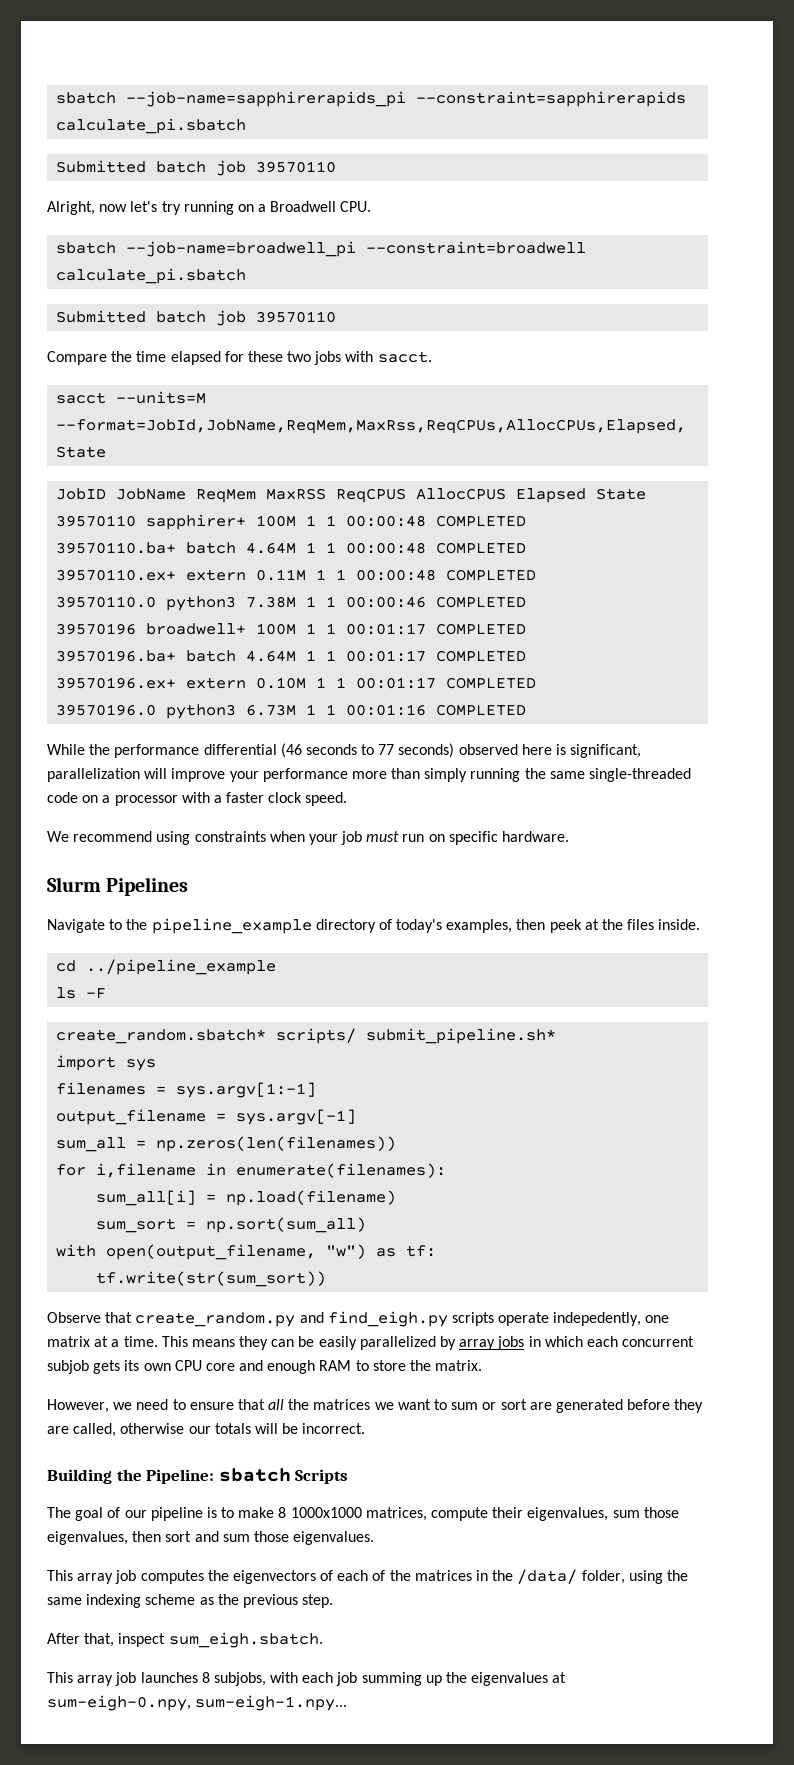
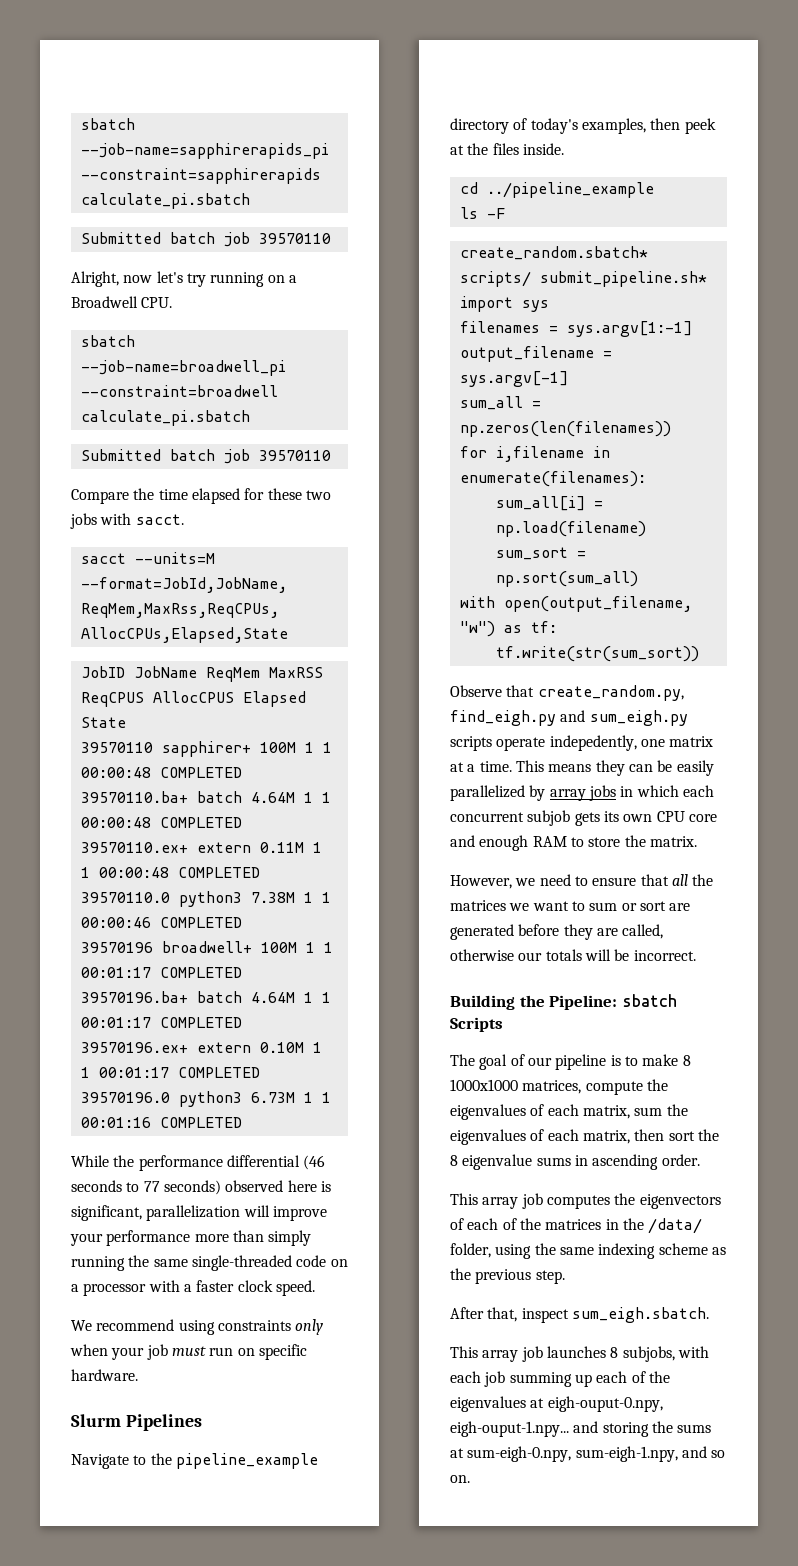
- We recommend using constraints when your job must run on specific hardware.
+ We recommend using constraints only when your job must run on specific hardware.
- Observe that create_random.py and find_eigh.py scripts operate indepedently, one matrix at a time.
+ Observe that create_random.py, find_eigh.py and sum_eigh.py scripts operate indepedently, one matrix at a time.
- The goal of our pipeline is to make 8 1000x1000 matrices, compute their eigenvalues, sum those eigenvalues, then sort and sum those eigenvalues.
+ The goal of our pipeline is to make 8 1000x1000 matrices, compute the eigenvalues of each matrix, sum the eigenvalues of each matrix, then sort the 8 eigenvalue sums in ascending order.
- This array job launches 8 subjobs, with each job summing up the eigenvalues at sum-eigh-0.npy, sum-eigh-1.npy...
+ This array job launches 8 subjobs, with each job summing up each of the eigenvalues at eigh-ouput-0.npy, eigh-ouput-1.npy... and storing the sums at sum-eigh-0.npy, sum-eigh-1.npy, and so on.

